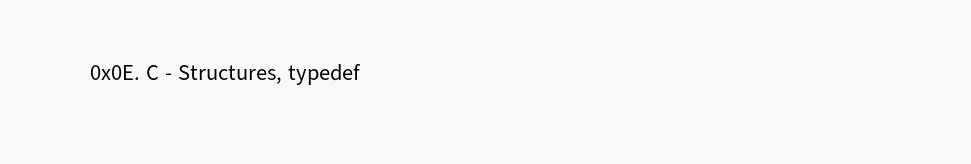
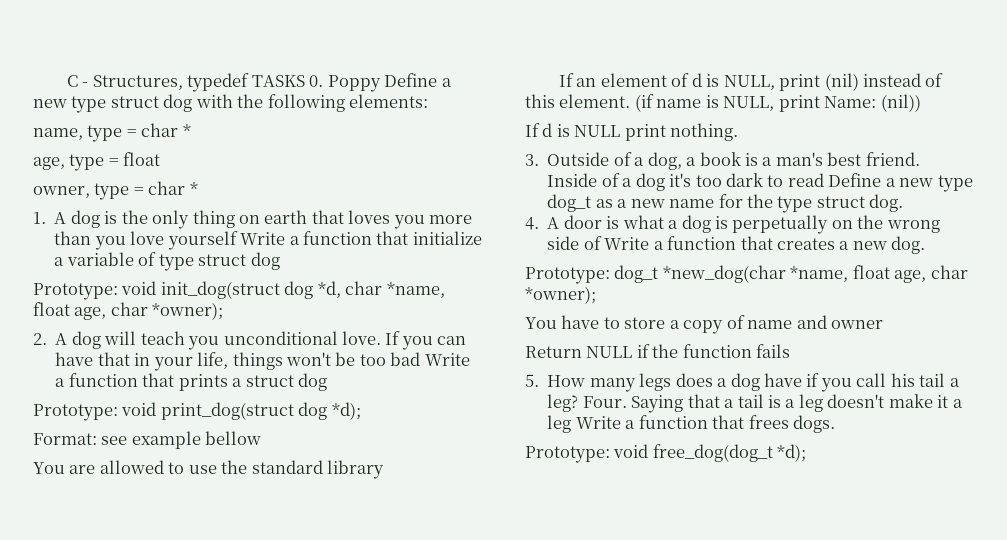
- 0x0E. C - Structures, typedef
+ C - Structures, typedef TASKS 0. Poppy Define a new type struct dog with the following elements:
+ name, type = char *
+ age, type = float
+ owner, type = char *
+ 1. A dog is the only thing on earth that loves you more than you love yourself Write a function that initialize a variable of type struct dog
+ Prototype: void init_dog(struct dog *d, char *name, float age, char *owner);
+ 2. A dog will teach you unconditional love. If you can have that in your life, things won't be too bad Write a function that prints a struct dog
+ Prototype: void print_dog(struct dog *d);
+ Format: see example bellow
+ You are allowed to use the standard library
+ If an element of d is NULL, print (nil) instead of this element. (if name is NULL, print Name: (nil))
+ If d is NULL print nothing.
+ 3. Outside of a dog, a book is a man's best friend. Inside of a dog it's too dark to read Define a new type dog_t as a new name for the type struct dog.
+ 4. A door is what a dog is perpetually on the wrong side of Write a function that creates a new dog.
+ Prototype: dog_t *new_dog(char *name, float age, char *owner);
+ You have to store a copy of name and owner
+ Return NULL if the function fails
+ 5. How many legs does a dog have if you call his tail a leg? Four. Saying that a tail is a leg doesn't make it a leg Write a function that frees dogs.
+ Prototype: void free_dog(dog_t *d);

